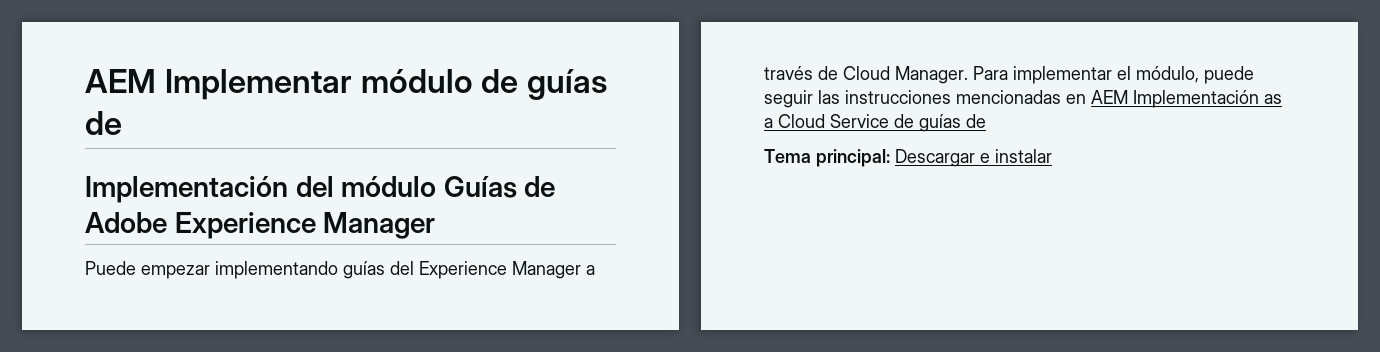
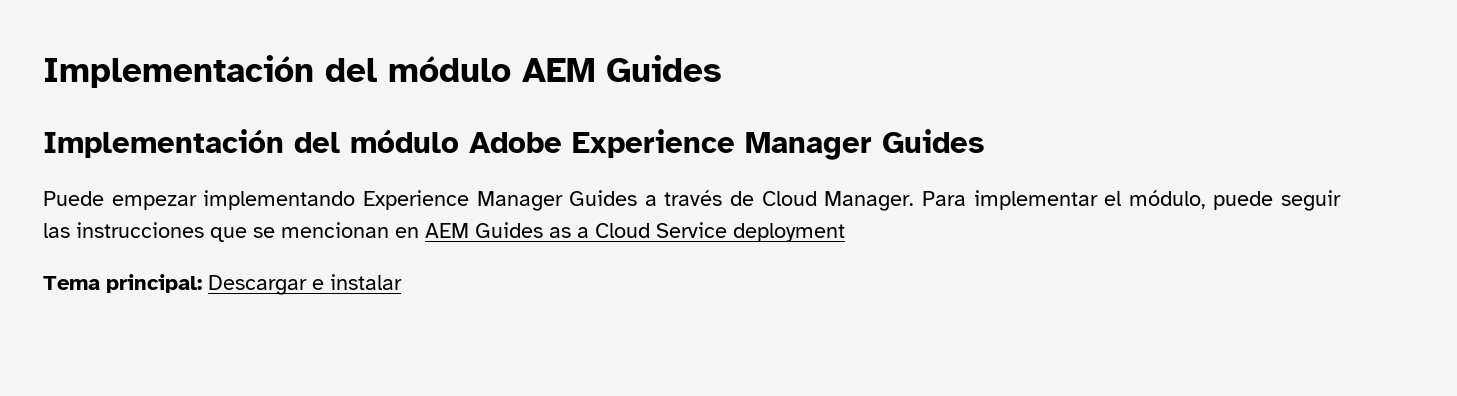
- AEM Implementar módulo de guías de
- Implementación del módulo Guías de Adobe Experience Manager
+ Implementación del módulo AEM Guides
+ Implementación del módulo Adobe Experience Manager Guides
- Puede empezar implementando guías del Experience Manager a través de Cloud Manager.
+ Puede empezar implementando Experience Manager Guides a través de Cloud Manager.
- Para implementar el módulo, puede seguir las instrucciones mencionadas en AEM Implementación as a Cloud Service de guías de
+ Para implementar el módulo, puede seguir las instrucciones que se mencionan en AEM Guides as a Cloud Service deployment

